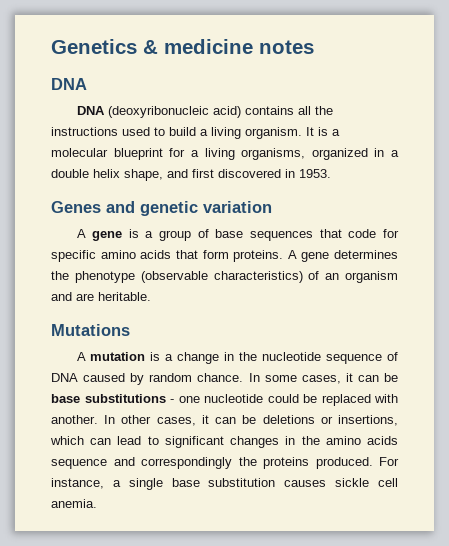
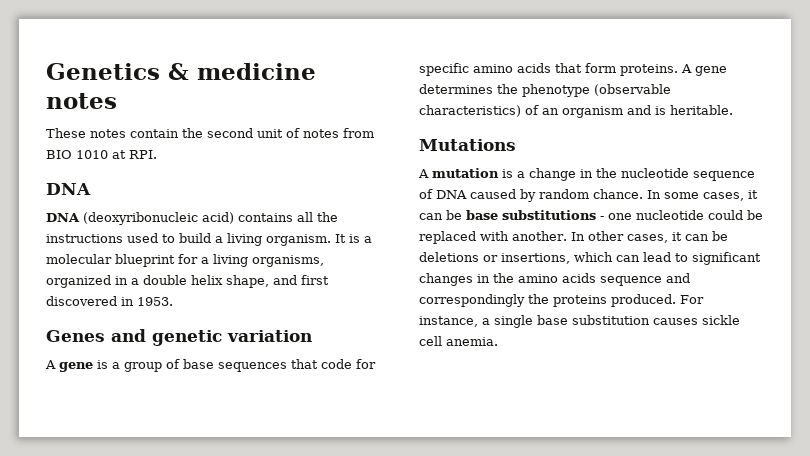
+ These notes contain the second unit of notes from BIO 1010 at RPI.
- A gene determines the phenotype (observable characteristics) of an organism and are heritable.
+ A gene determines the phenotype (observable characteristics) of an organism and is heritable.

